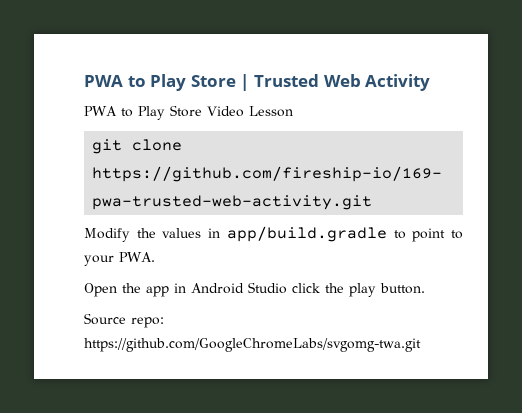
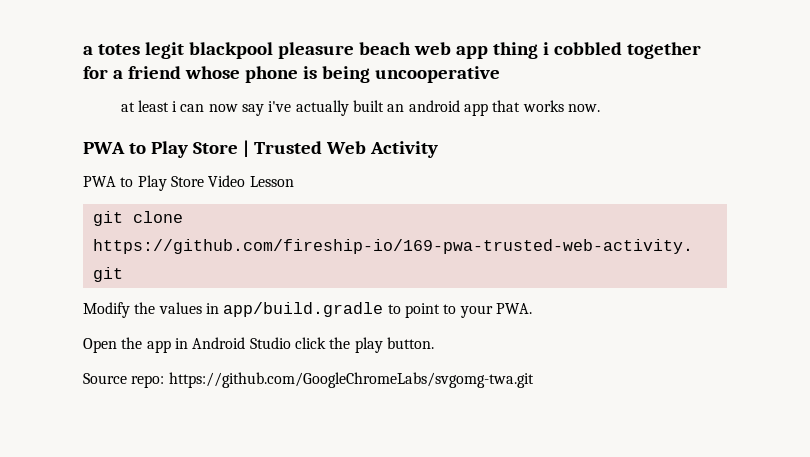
+ a totes legit blackpool pleasure beach web app thing i cobbled together for a friend whose phone is being uncooperative
+ at least i can now say i've actually built an android app that works now.

